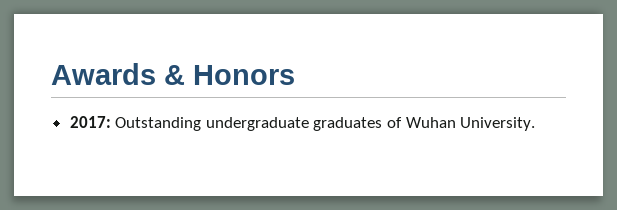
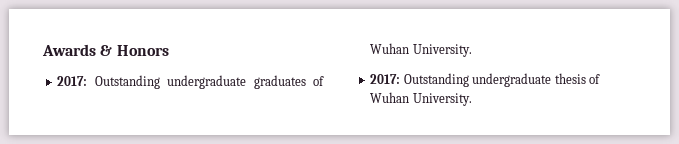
+ 2017: Outstanding undergraduate thesis of Wuhan University.

